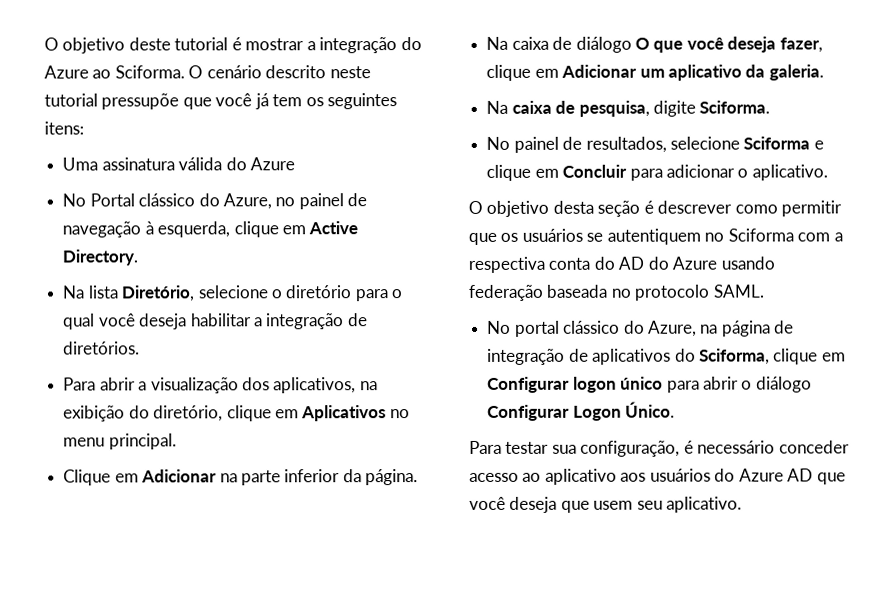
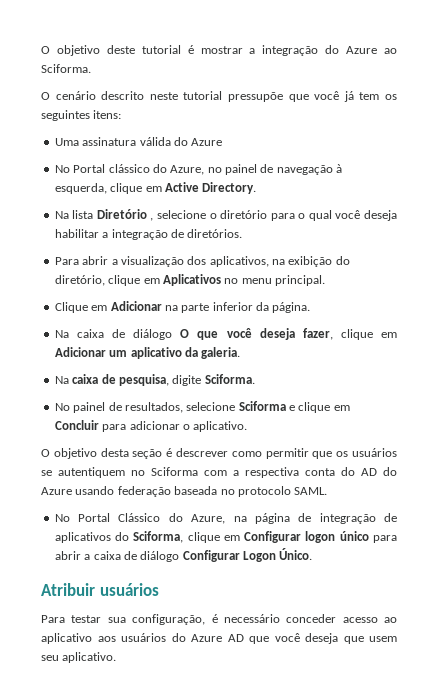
- O objetivo deste tutorial é mostrar a integração do Azure ao Sciforma. O cenário descrito neste tutorial pressupõe que você já tem os seguintes itens:
+ O objetivo deste tutorial é mostrar a integração do Azure ao Sciforma.
+ O cenário descrito neste tutorial pressupõe que você já tem os seguintes itens:
- Na lista Diretório, selecione o diretório para o qual você deseja habilitar a integração de diretórios.
+ Na lista Diretório , selecione o diretório para o qual você deseja habilitar a integração de diretórios.
- No portal clássico do Azure, na página de integração de aplicativos do Sciforma, clique em Configurar logon único para abrir o diálogo Configurar Logon Único.
+ No Portal Clássico do Azure, na página de integração de aplicativos do Sciforma, clique em Configurar logon único para abrir a caixa de diálogo Configurar Logon Único.
+ Atribuir usuários

